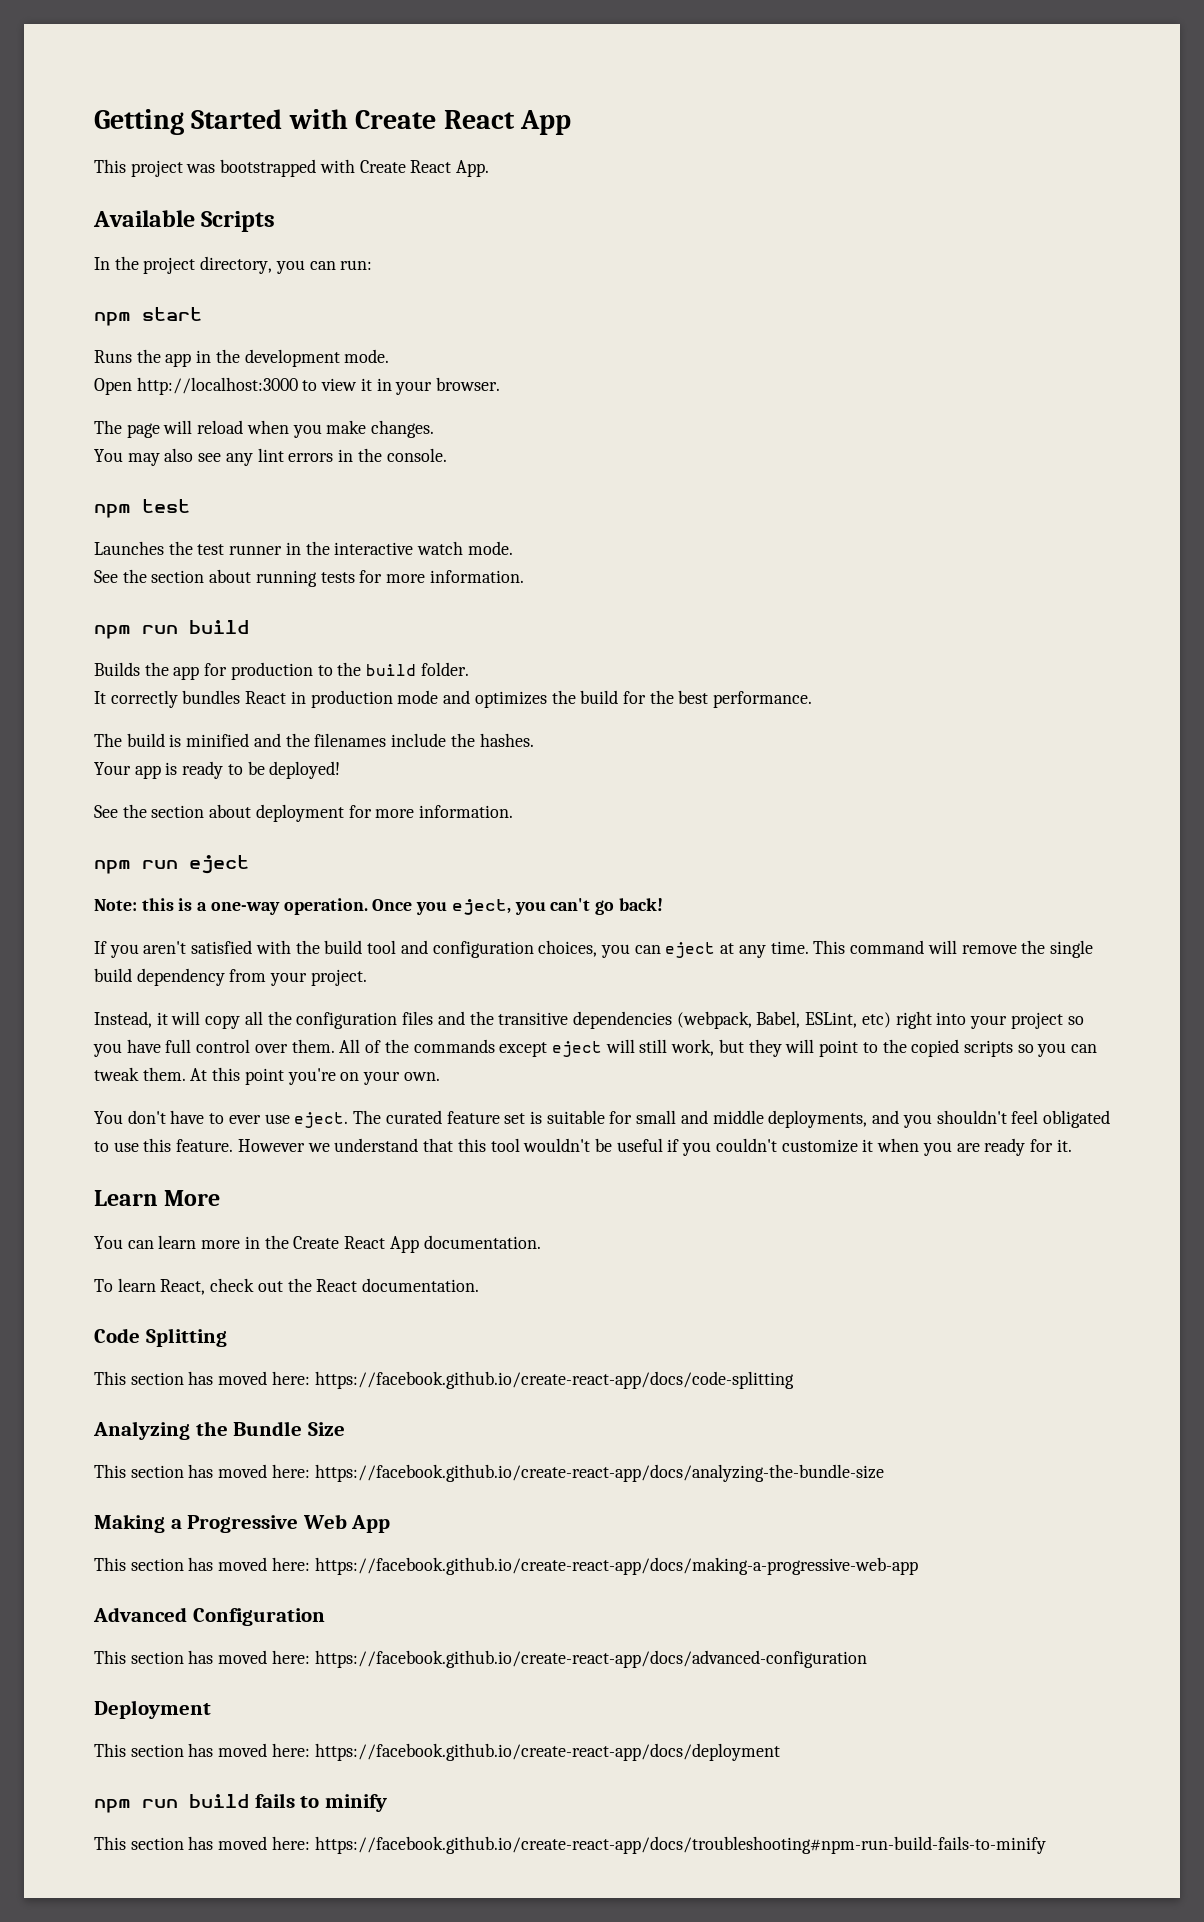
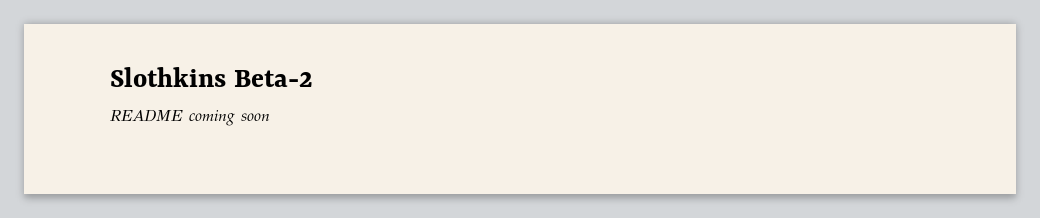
- Getting Started with Create React App
- This project was bootstrapped with Create React App.
- Available Scripts
- In the project directory, you can run:
- npm start
- Runs the app in the development mode.
- Open http://localhost:3000 to view it in your browser.
- The page will reload when you make changes.
- You may also see any lint errors in the console.
- npm test
- Launches the test runner in the interactive watch mode.
- See the section about running tests for more information.
- npm run build
- Builds the app for production to the build folder.
- It correctly bundles React in production mode and optimizes the build for the best performance.
- The build is minified and the filenames include the hashes.
- Your app is ready to be deployed!
- See the section about deployment for more information.
- npm run eject
- Note: this is a one-way operation. Once you eject, you can't go back!
- If you aren't satisfied with the build tool and configuration choices, you can eject at any time. This command will remove the single build dependency from your project.
- Instead, it will copy all the configuration files and the transitive dependencies (webpack, Babel, ESLint, etc) right into your project so you have full control over them. All of the commands except eject will still work, but they will point to the copied scripts so you can tweak them. At this point you're on your own.
- You don't have to ever use eject. The curated feature set is suitable for small and middle deployments, and you shouldn't feel obligated to use this feature. However we understand that this tool wouldn't be useful if you couldn't customize it when you are ready for it.
- Learn More
- You can learn more in the Create React App documentation.
- To learn React, check out the React documentation.
- Code Splitting
- This section has moved here: https://facebook.github.io/create-react-app/docs/code-splitting
- Analyzing the Bundle Size
- This section has moved here: https://facebook.github.io/create-react-app/docs/analyzing-the-bundle-size
- Making a Progressive Web App
- This section has moved here: https://facebook.github.io/create-react-app/docs/making-a-progressive-web-app
- Advanced Configuration
- This section has moved here: https://facebook.github.io/create-react-app/docs/advanced-configuration
- Deployment
- This section has moved here: https://facebook.github.io/create-react-app/docs/deployment
- npm run build fails to minify
- This section has moved here: https://facebook.github.io/create-react-app/docs/troubleshooting#npm-run-build-fails-to-minify
+ Slothkins Beta-2
+ README coming soon

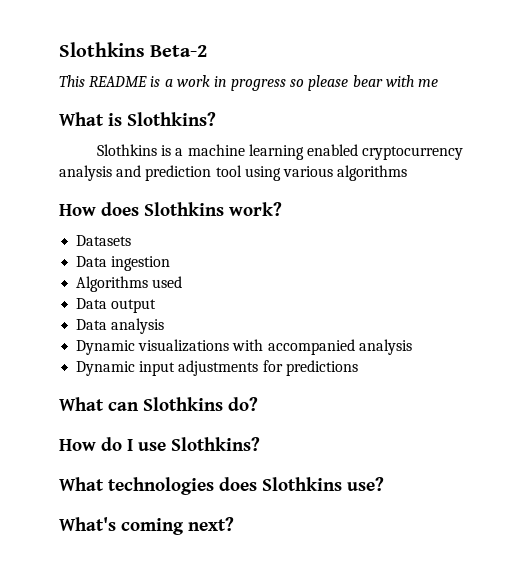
- README coming soon
+ This README is a work in progress so please bear with me
+ What is Slothkins?
+ Slothkins is a machine learning enabled cryptocurrency analysis and prediction tool using various algorithms
+ How does Slothkins work?
+ Datasets
+ Data ingestion
+ Algorithms used
+ Data output
+ Data analysis
+ Dynamic visualizations with accompanied analysis
+ Dynamic input adjustments for predictions
+ What can Slothkins do?
+ How do I use Slothkins?
+ What technologies does Slothkins use?
+ What's coming next?

